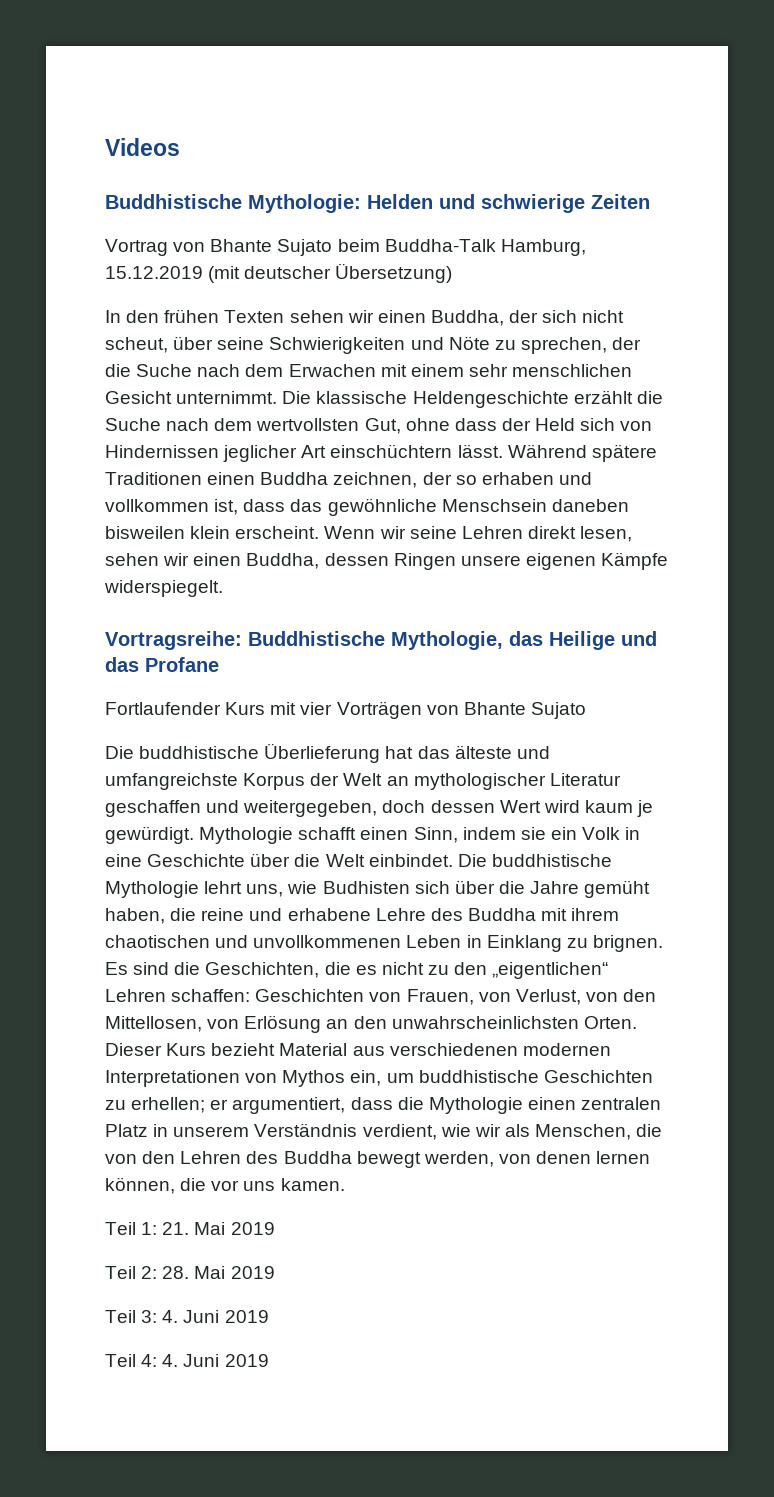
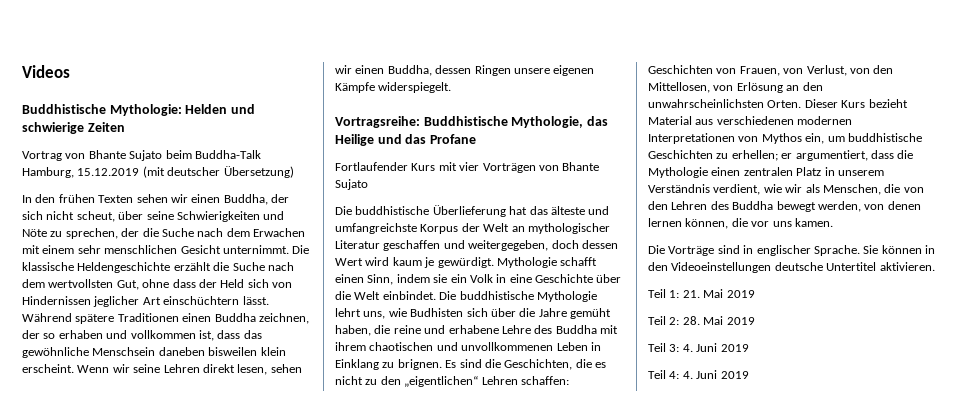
+ Die Vorträge sind in englischer Sprache. Sie können in den Videoeinstellungen deutsche Untertitel aktivieren.

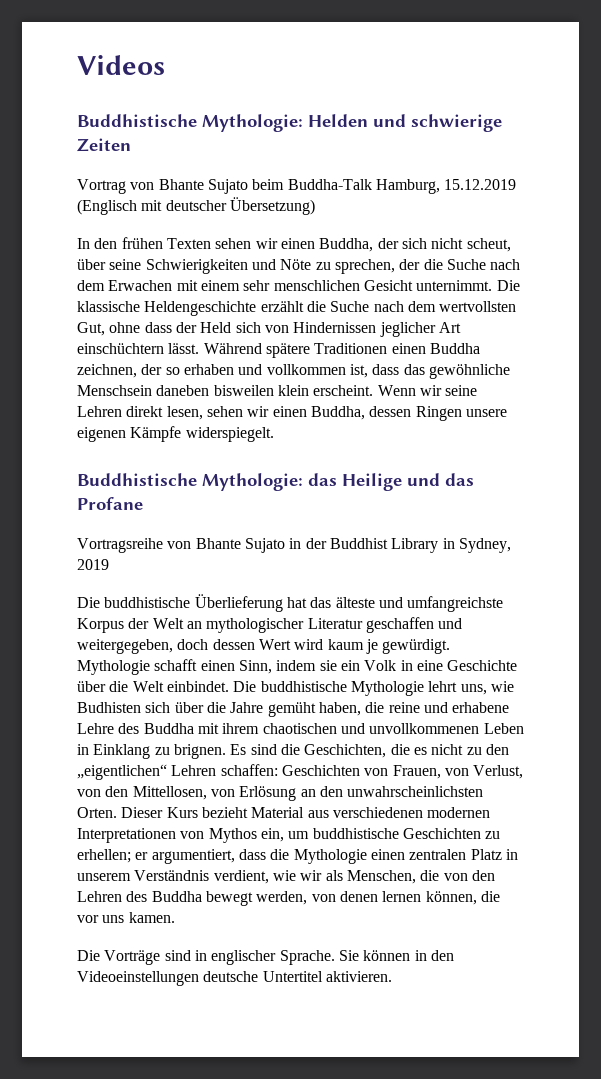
- Vortrag von Bhante Sujato beim Buddha-Talk Hamburg, 15.12.2019 (mit deutscher Übersetzung)
+ Vortrag von Bhante Sujato beim Buddha-Talk Hamburg, 15.12.2019 (Englisch mit deutscher Übersetzung)
- Vortragsreihe: Buddhistische Mythologie, das Heilige und das Profane
+ Buddhistische Mythologie: das Heilige und das Profane
- Fortlaufender Kurs mit vier Vorträgen von Bhante Sujato
+ Vortragsreihe von Bhante Sujato in der Buddhist Library in Sydney, 2019
- Teil 1: 21. Mai 2019
- Teil 2: 28. Mai 2019
- Teil 3: 4. Juni 2019
- Teil 4: 4. Juni 2019

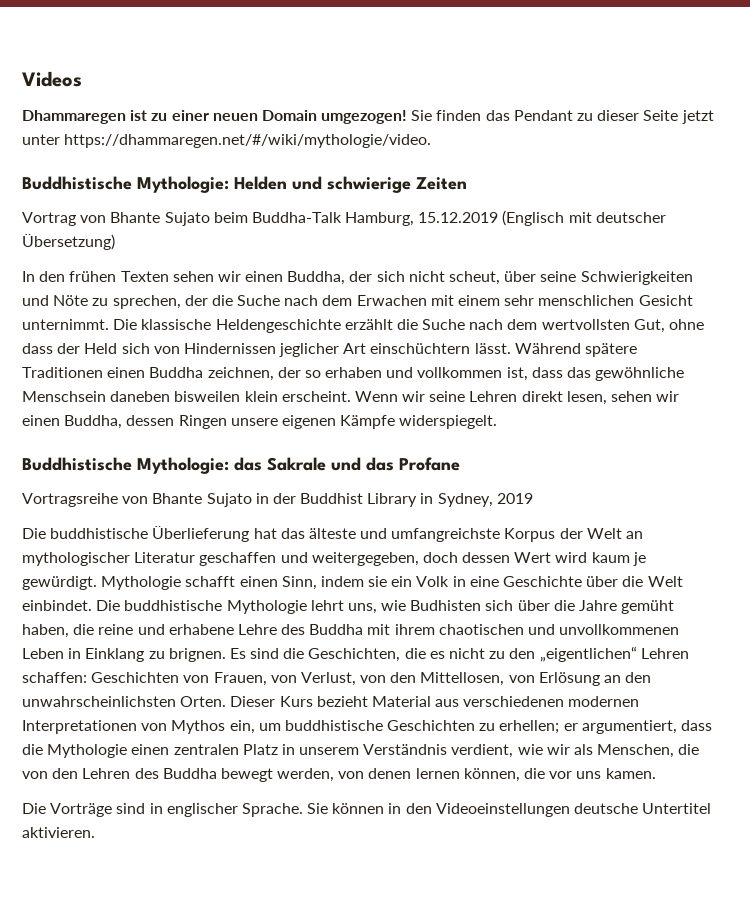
+ Dhammaregen ist zu einer neuen Domain umgezogen! Sie finden das Pendant zu dieser Seite jetzt unter https://dhammaregen.net/#/wiki/mythologie/video.
- Buddhistische Mythologie: das Heilige und das Profane
+ Buddhistische Mythologie: das Sakrale und das Profane

